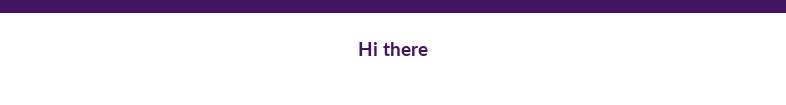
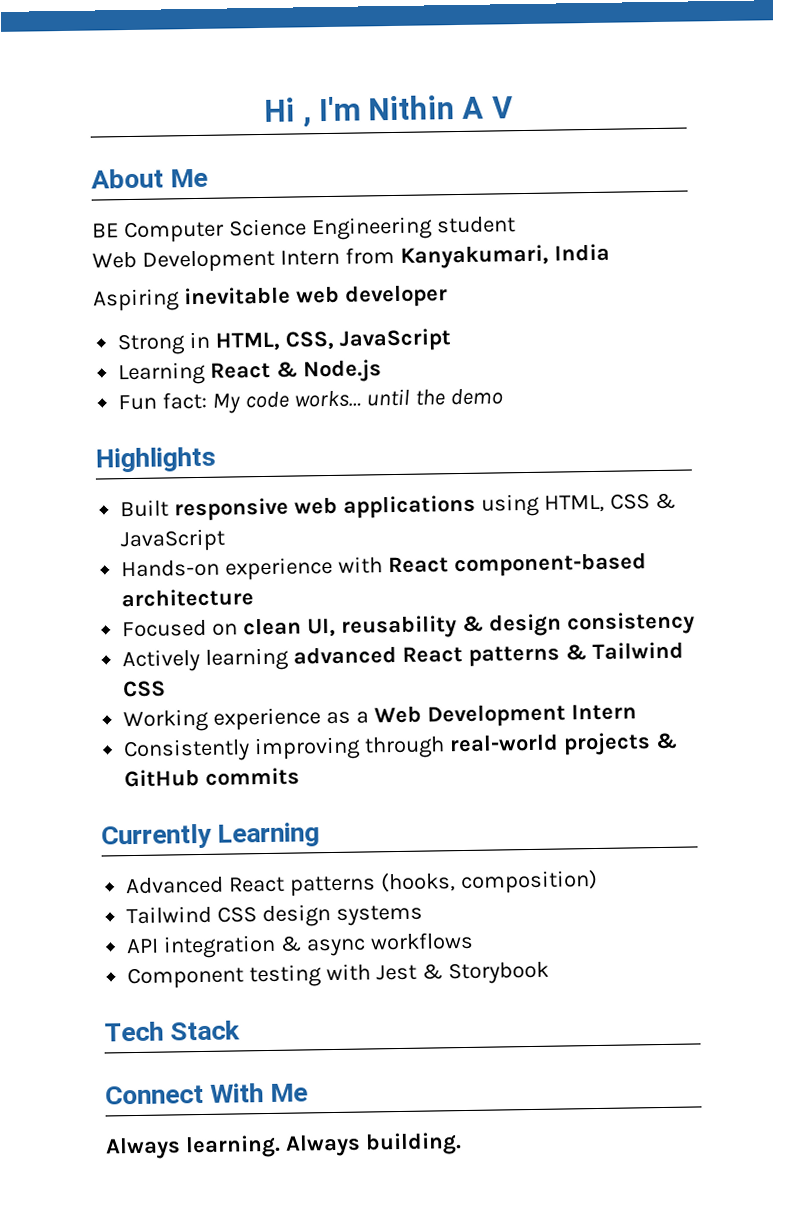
- Hi there
+ Hi , I'm Nithin A V
+ About Me
+ BE Computer Science Engineering student
+ Web Development Intern from Kanyakumari, India
+ Aspiring inevitable web developer
+ Strong in HTML, CSS, JavaScript
+ Learning React & Node.js
+ Fun fact: My code works… until the demo
+ Highlights
+ Built responsive web applications using HTML, CSS & JavaScript
+ Hands-on experience with React component-based architecture
+ Focused on clean UI, reusability & design consistency
+ Actively learning advanced React patterns & Tailwind CSS
+ Working experience as a Web Development Intern
+ Consistently improving through real-world projects & GitHub commits
+ Currently Learning
+ Advanced React patterns (hooks, composition)
+ Tailwind CSS design systems
+ API integration & async workflows
+ Component testing with Jest & Storybook
+ Tech Stack
+ Connect With Me
+ Always learning. Always building.

